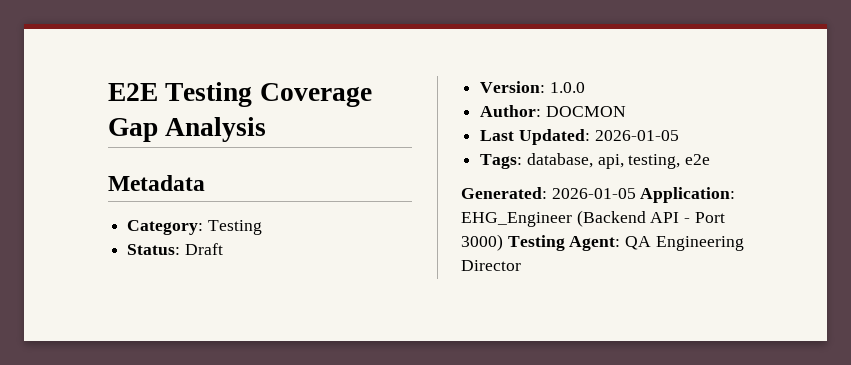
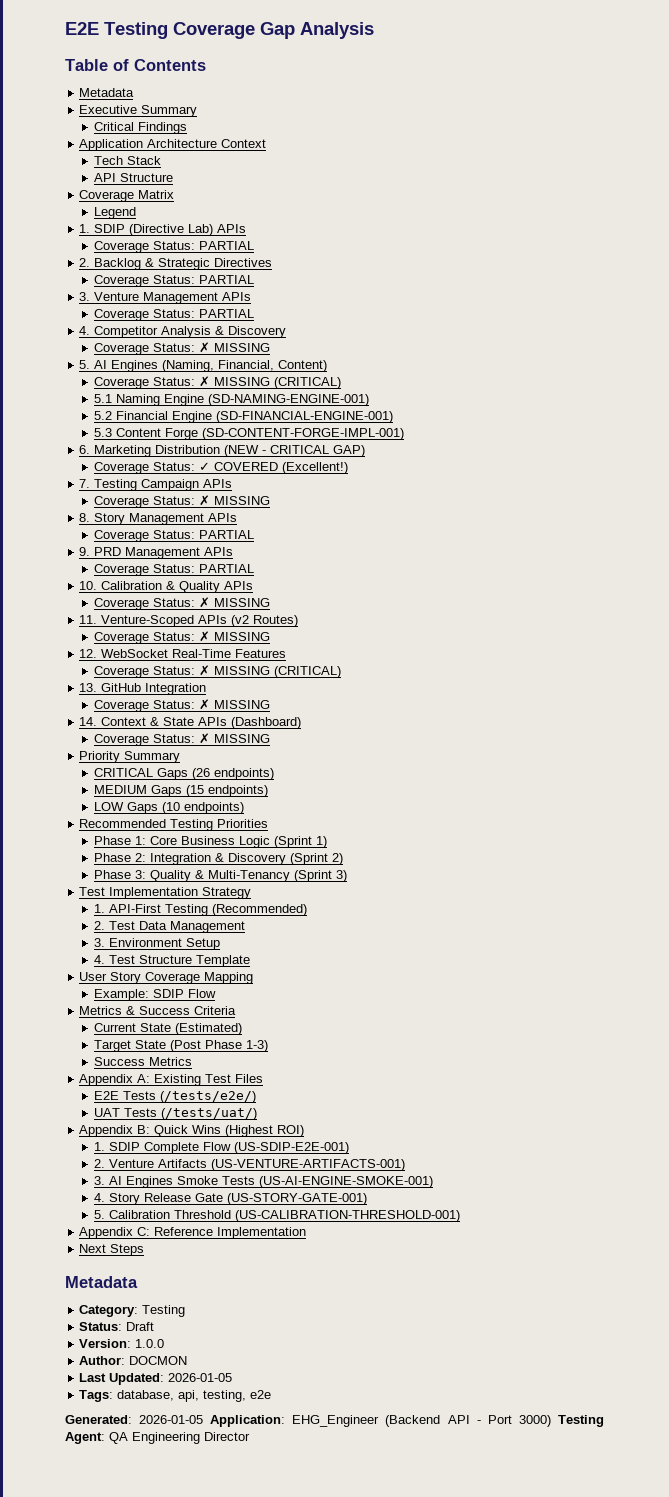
+ Table of Contents
+ Metadata
+ Executive Summary
+ Critical Findings
+ Application Architecture Context
+ Tech Stack
+ API Structure
+ Coverage Matrix
+ Legend
+ 1. SDIP (Directive Lab) APIs
+ Coverage Status: PARTIAL
+ 2. Backlog & Strategic Directives
+ Coverage Status: PARTIAL
+ 3. Venture Management APIs
+ Coverage Status: PARTIAL
+ 4. Competitor Analysis & Discovery
+ Coverage Status: ✗ MISSING
+ 5. AI Engines (Naming, Financial, Content)
+ Coverage Status: ✗ MISSING (CRITICAL)
+ 5.1 Naming Engine (SD-NAMING-ENGINE-001)
+ 5.2 Financial Engine (SD-FINANCIAL-ENGINE-001)
+ 5.3 Content Forge (SD-CONTENT-FORGE-IMPL-001)
+ 6. Marketing Distribution (NEW - CRITICAL GAP)
+ Coverage Status: ✓ COVERED (Excellent!)
+ 7. Testing Campaign APIs
+ Coverage Status: ✗ MISSING
+ 8. Story Management APIs
+ Coverage Status: PARTIAL
+ 9. PRD Management APIs
+ Coverage Status: PARTIAL
+ 10. Calibration & Quality APIs
+ Coverage Status: ✗ MISSING
+ 11. Venture-Scoped APIs (v2 Routes)
+ Coverage Status: ✗ MISSING
+ 12. WebSocket Real-Time Features
+ Coverage Status: ✗ MISSING (CRITICAL)
+ 13. GitHub Integration
+ Coverage Status: ✗ MISSING
+ 14. Context & State APIs (Dashboard)
+ Coverage Status: ✗ MISSING
+ Priority Summary
+ CRITICAL Gaps (26 endpoints)
+ MEDIUM Gaps (15 endpoints)
+ LOW Gaps (10 endpoints)
+ Recommended Testing Priorities
+ Phase 1: Core Business Logic (Sprint 1)
+ Phase 2: Integration & Discovery (Sprint 2)
+ Phase 3: Quality & Multi-Tenancy (Sprint 3)
+ Test Implementation Strategy
+ 1. API-First Testing (Recommended)
+ 2. Test Data Management
+ 3. Environment Setup
+ 4. Test Structure Template
+ User Story Coverage Mapping
+ Example: SDIP Flow
+ Metrics & Success Criteria
+ Current State (Estimated)
+ Target State (Post Phase 1-3)
+ Success Metrics
+ Appendix A: Existing Test Files
+ E2E Tests (/tests/e2e/)
+ UAT Tests (/tests/uat/)
+ Appendix B: Quick Wins (Highest ROI)
+ 1. SDIP Complete Flow (US-SDIP-E2E-001)
+ 2. Venture Artifacts (US-VENTURE-ARTIFACTS-001)
+ 3. AI Engines Smoke Tests (US-AI-ENGINE-SMOKE-001)
+ 4. Story Release Gate (US-STORY-GATE-001)
+ 5. Calibration Threshold (US-CALIBRATION-THRESHOLD-001)
+ Appendix C: Reference Implementation
+ Next Steps

